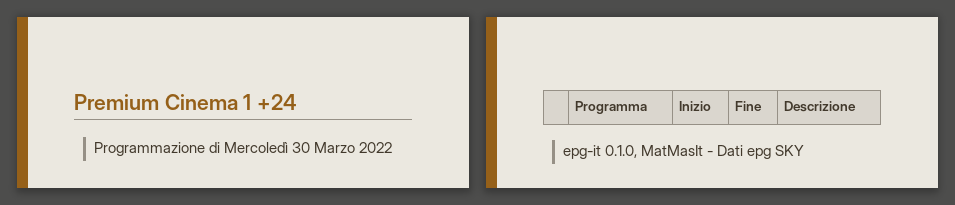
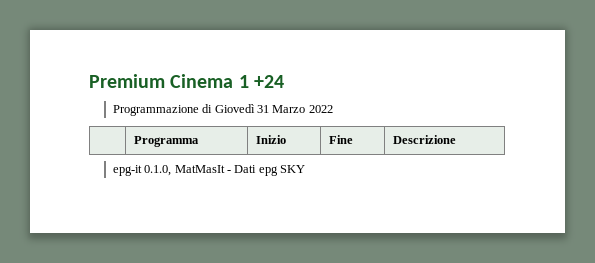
- Programmazione di Mercoledì 30 Marzo 2022
+ Programmazione di Giovedì 31 Marzo 2022

